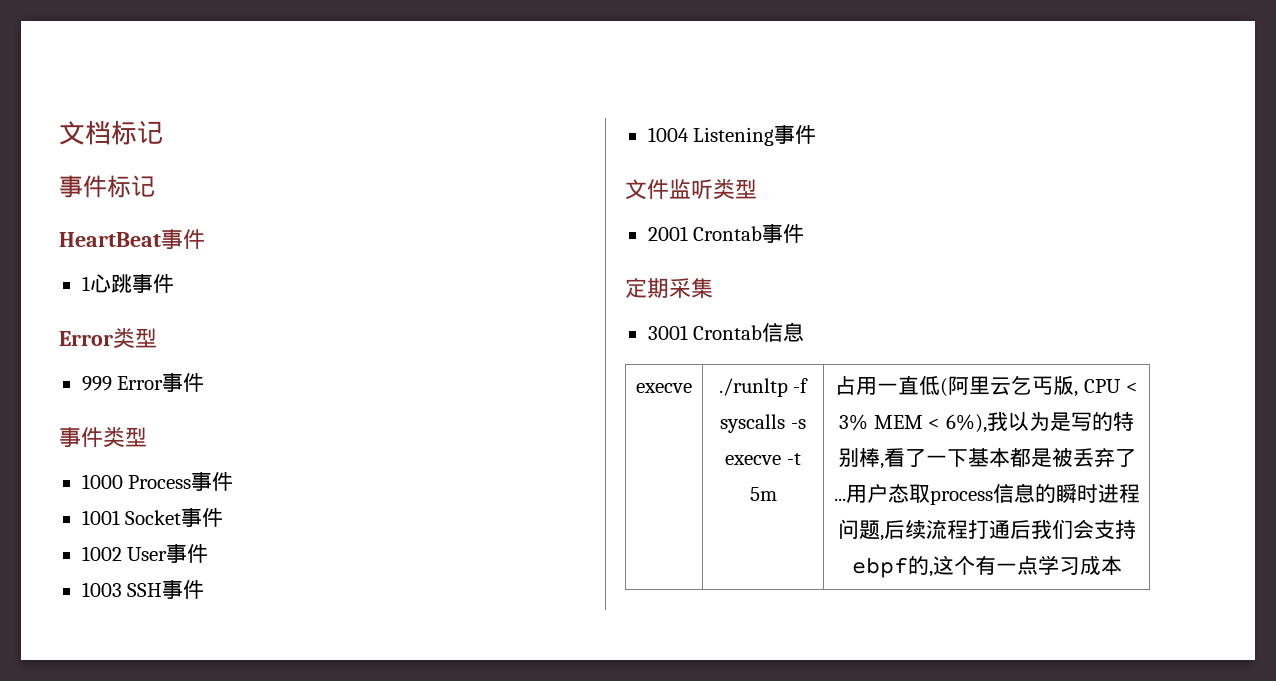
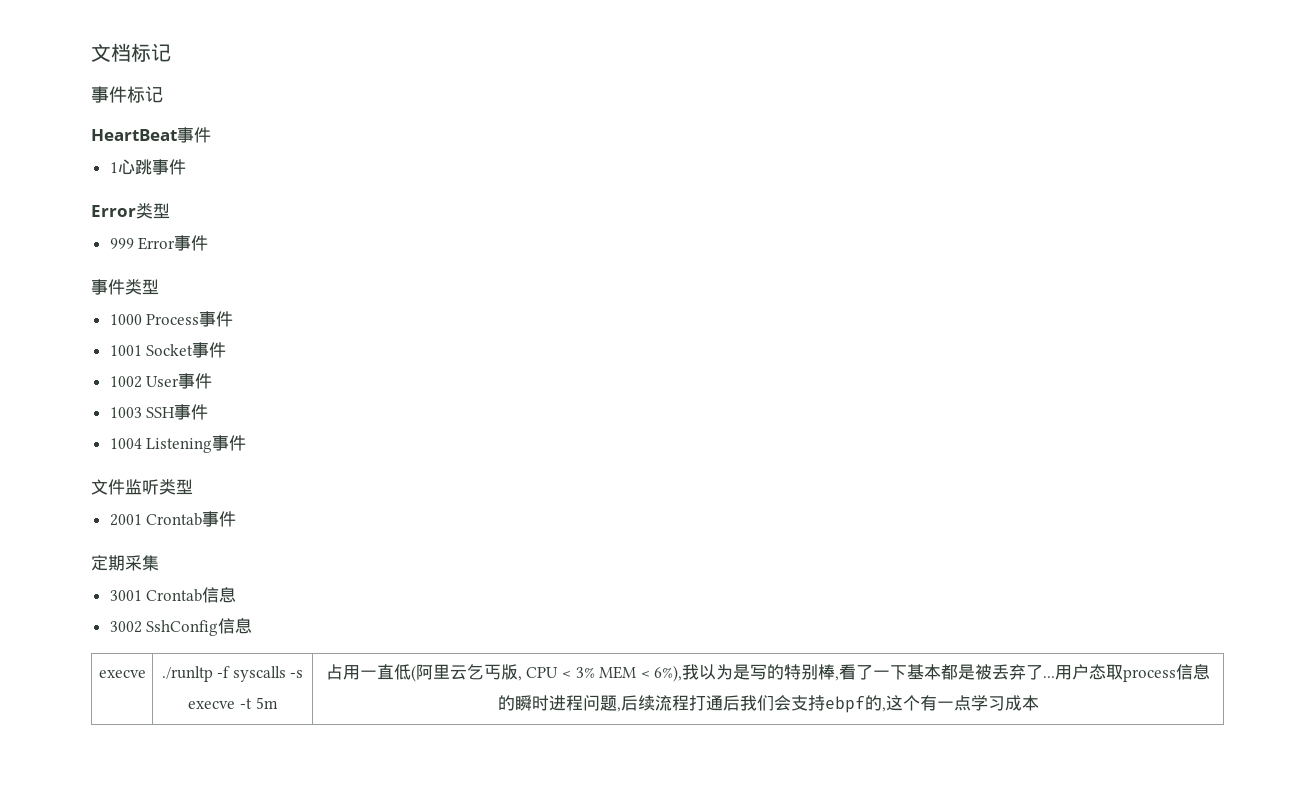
+ 3002 SshConfig信息

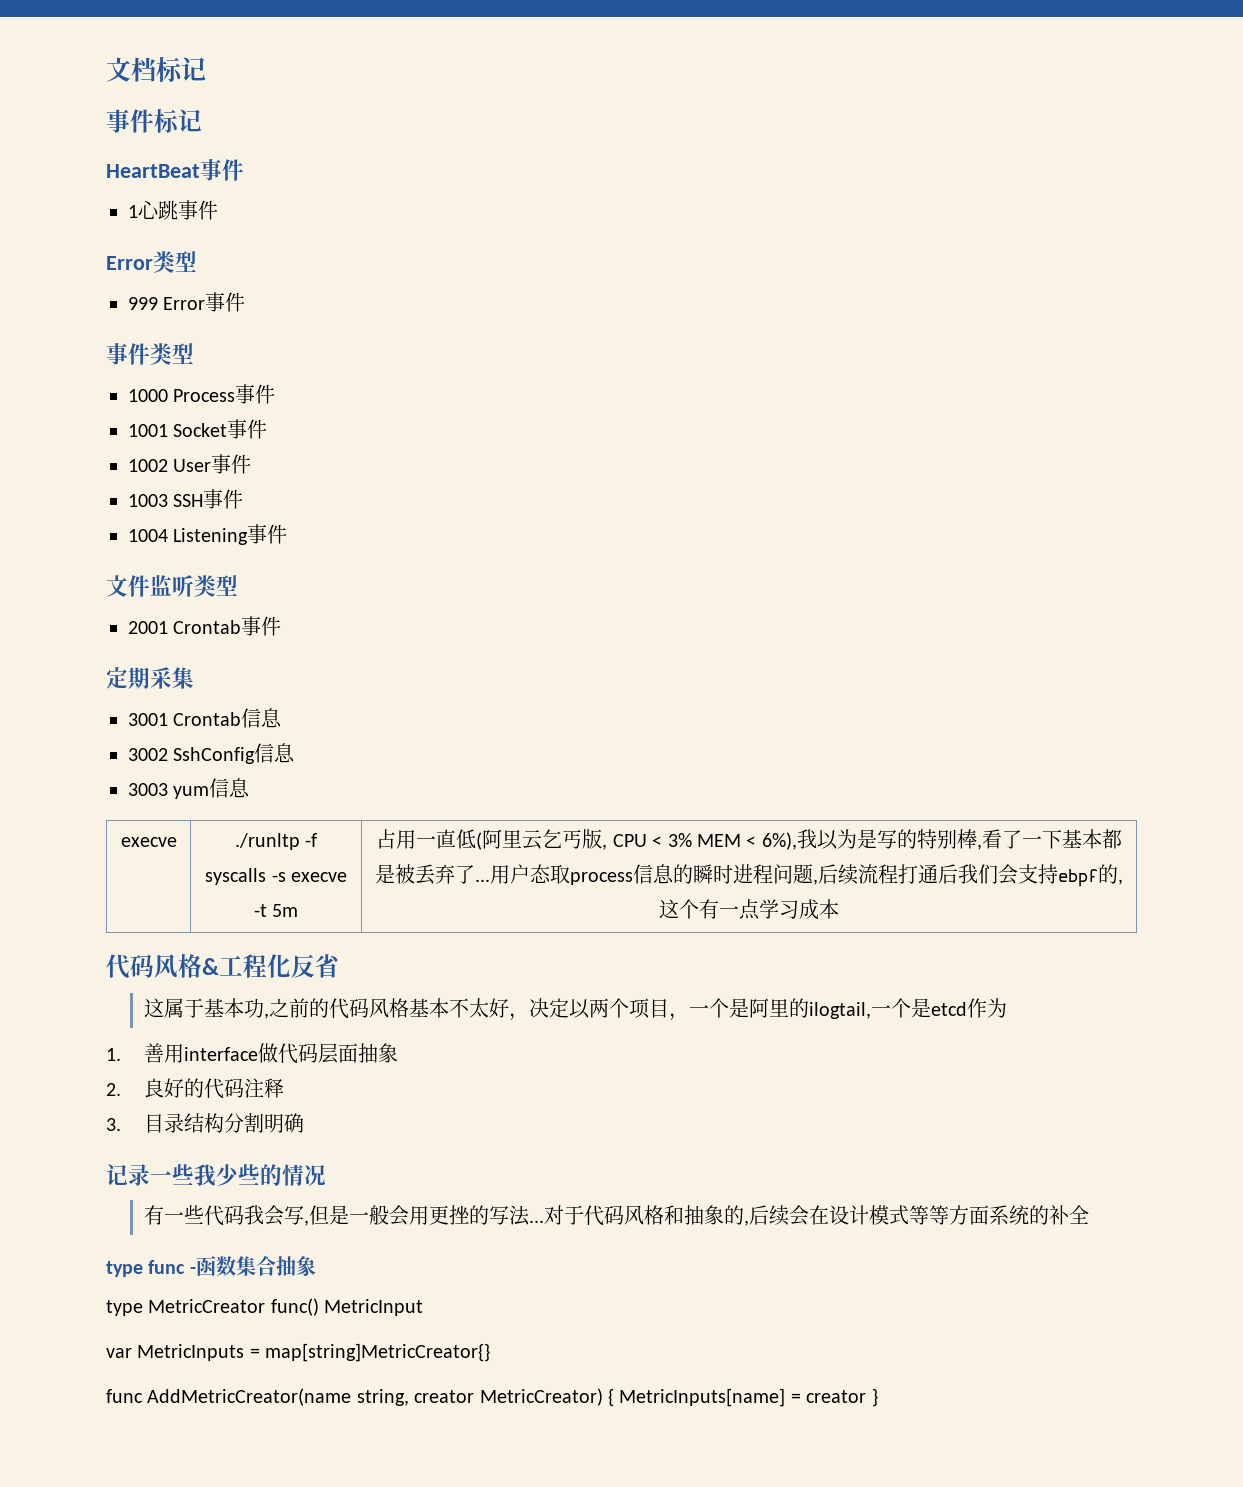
+ 3003 yum信息
+ 代码风格&工程化反省
+ 这属于基本功,之前的代码风格基本不太好，决定以两个项目，一个是阿里的ilogtail,一个是etcd作为
+ 1.善用interface做代码层面抽象
+ 2.良好的代码注释
+ 3.目录结构分割明确
+ 记录一些我少些的情况
+ 有一些代码我会写,但是一般会用更挫的写法...对于代码风格和抽象的,后续会在设计模式等等方面系统的补全
+ type func -函数集合抽象
+ type MetricCreator func() MetricInput
+ var MetricInputs = map[string]MetricCreator{}
+ func AddMetricCreator(name string, creator MetricCreator) { MetricInputs[name] = creator }

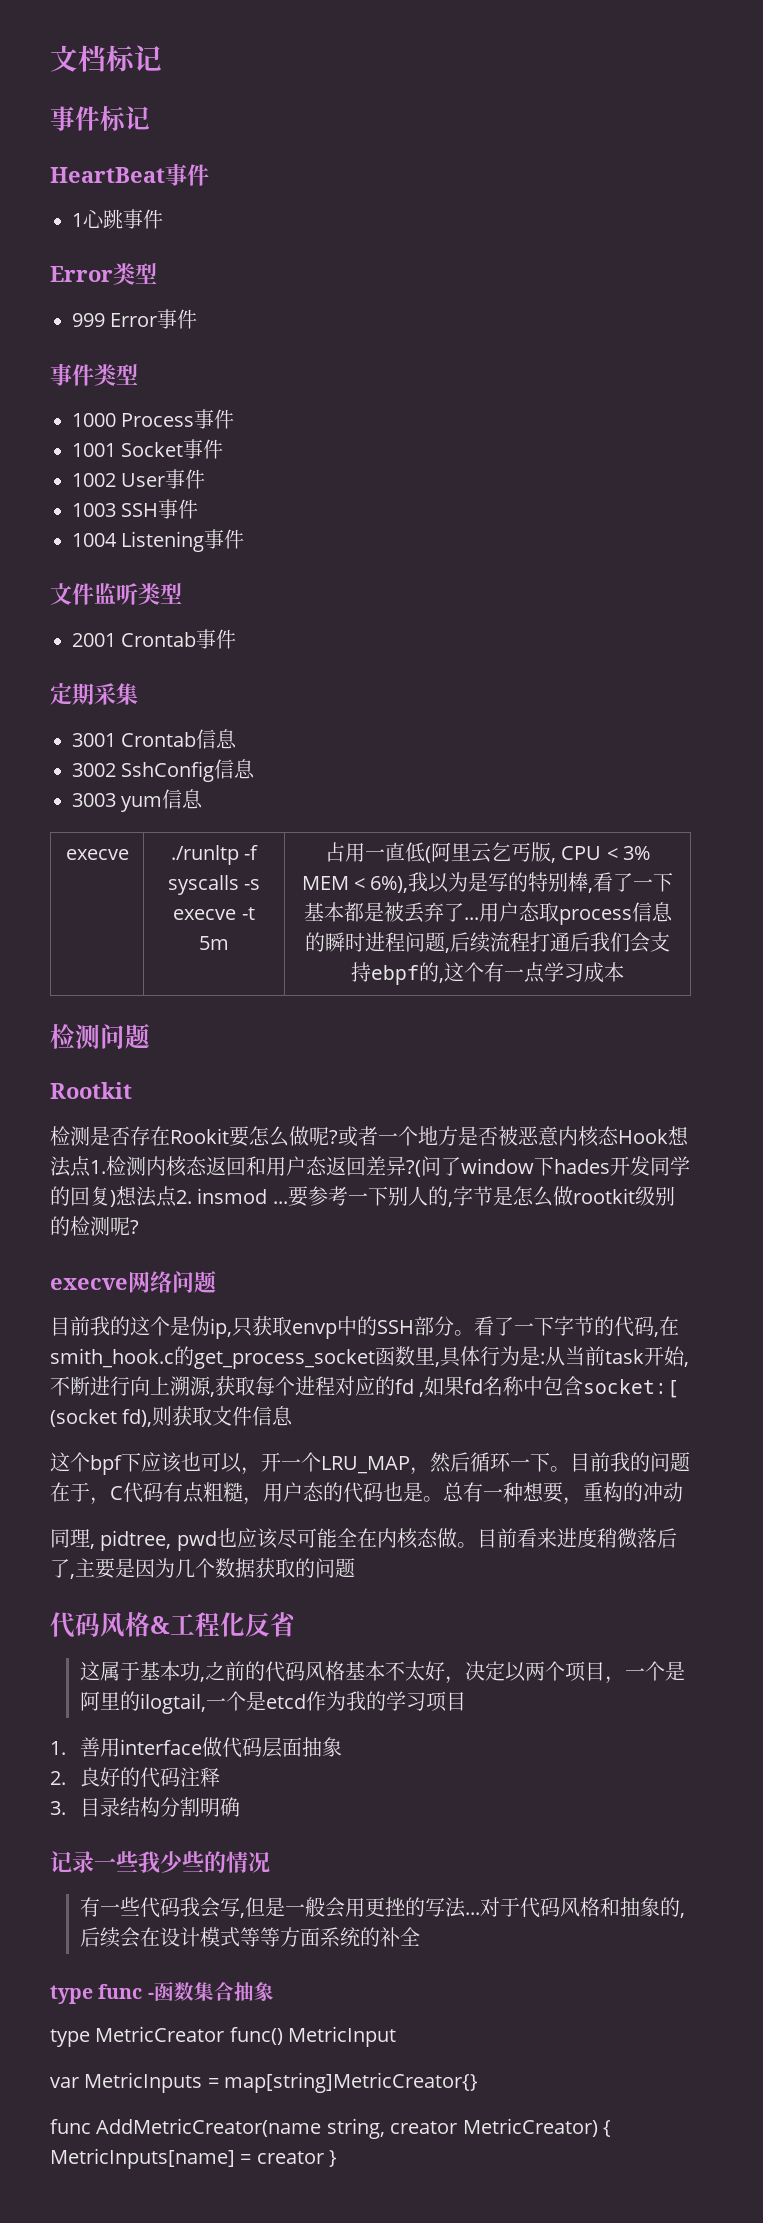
+ 检测问题
+ Rootkit
+ 检测是否存在Rookit要怎么做呢?或者一个地方是否被恶意内核态Hook想法点1.检测内核态返回和用户态返回差异?(问了window下hades开发同学的回复)想法点2. insmod ...要参考一下别人的,字节是怎么做rootkit级别的检测呢?
+ execve网络问题
+ 目前我的这个是伪ip,只获取envp中的SSH部分。看了一下字节的代码,在smith_hook.c的get_process_socket函数里,具体行为是:从当前task开始,不断进行向上溯源,获取每个进程对应的fd ,如果fd名称中包含socket:[ (socket fd),则获取文件信息
+ 这个bpf下应该也可以，开一个LRU_MAP，然后循环一下。目前我的问题在于，C代码有点粗糙，用户态的代码也是。总有一种想要，重构的冲动
+ 同理, pidtree, pwd也应该尽可能全在内核态做。目前看来进度稍微落后了,主要是因为几个数据获取的问题
- 这属于基本功,之前的代码风格基本不太好，决定以两个项目，一个是阿里的ilogtail,一个是etcd作为
+ 这属于基本功,之前的代码风格基本不太好，决定以两个项目，一个是阿里的ilogtail,一个是etcd作为我的学习项目

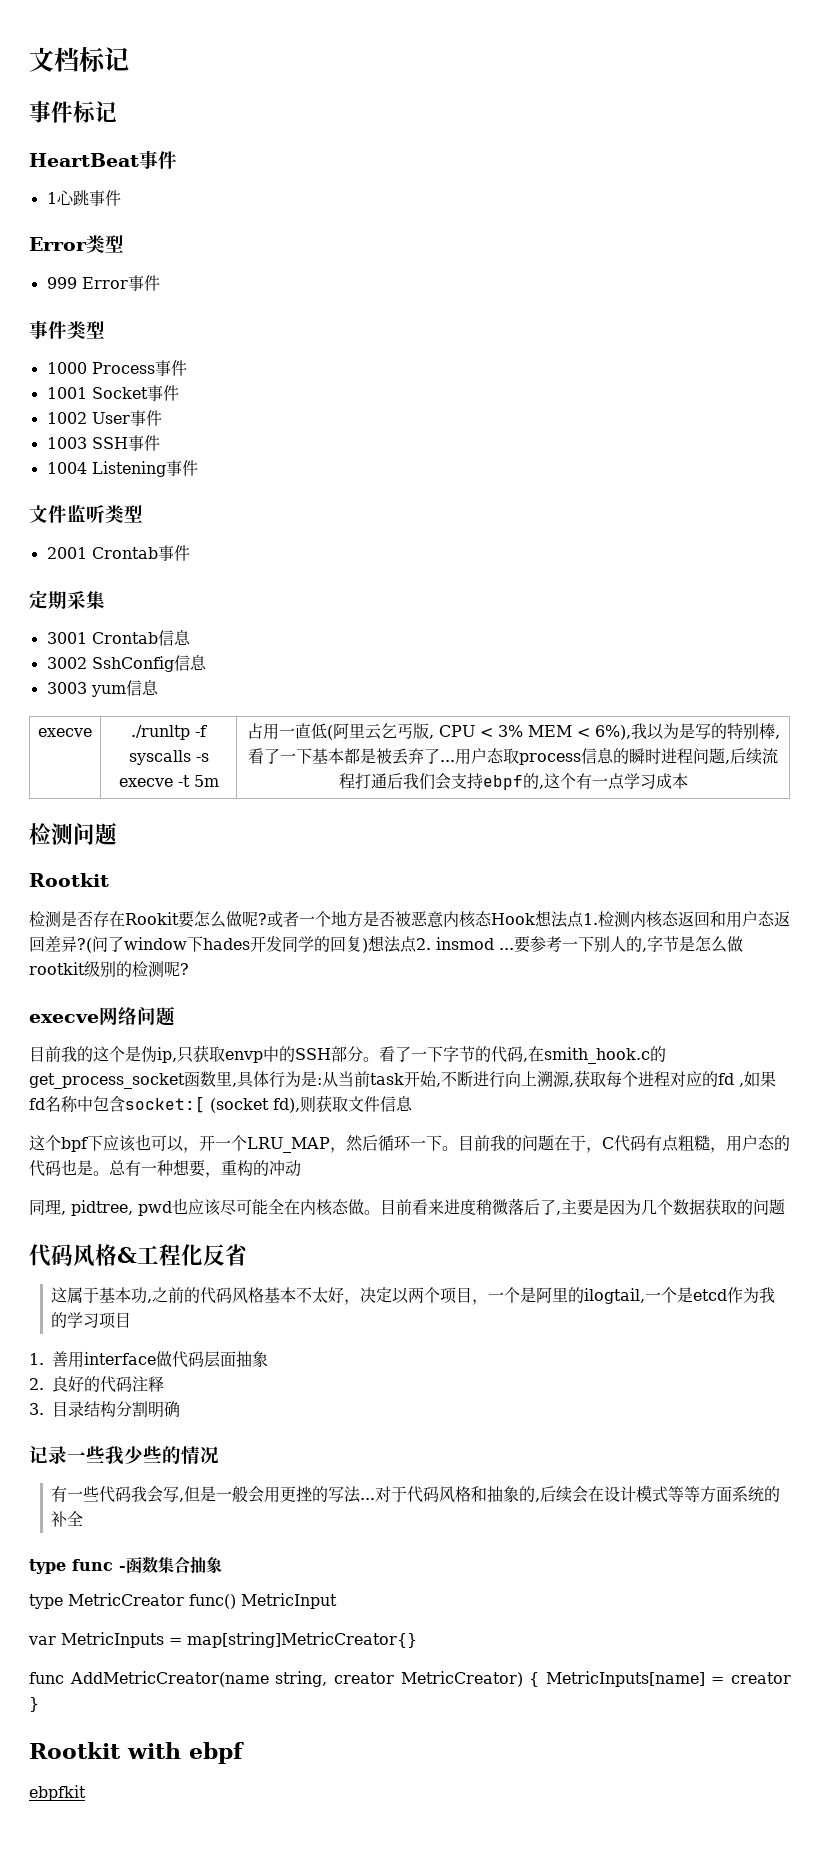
+ Rootkit with ebpf
+ ebpfkit

